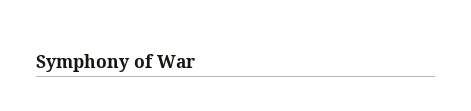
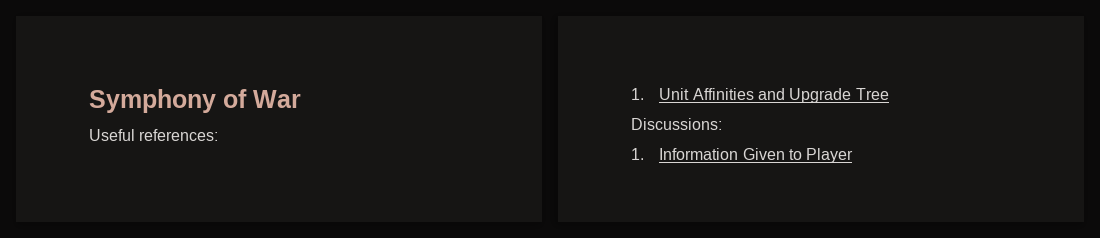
+ Useful references:
+ 1. Unit Affinities and Upgrade Tree
+ Discussions:
+ 1. Information Given to Player

